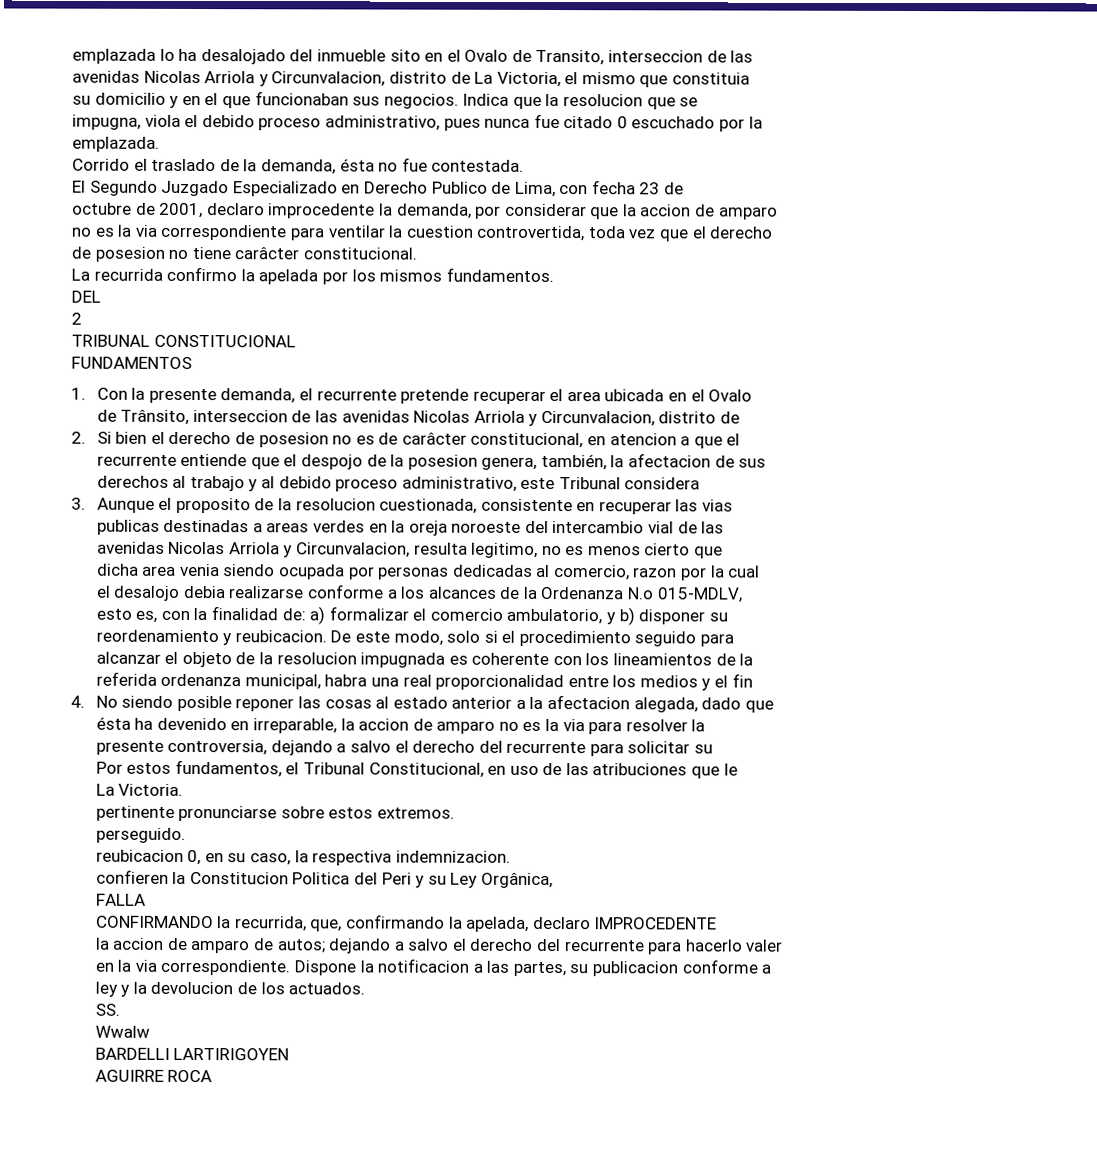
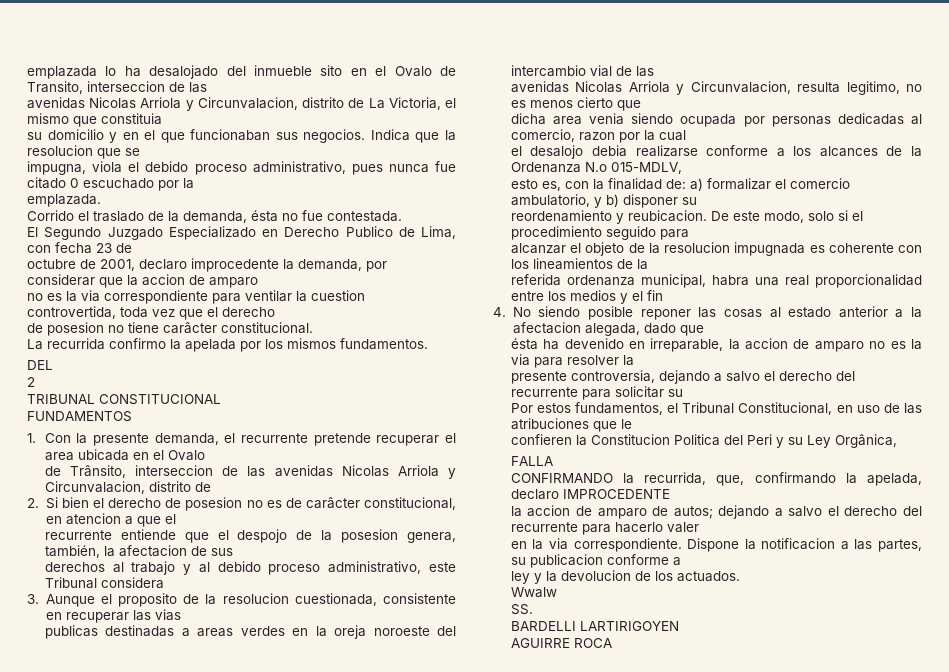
- La Victoria.
- pertinente pronunciarse sobre estos extremos.
- perseguido.
- reubicacion 0, en su caso, la respectiva indemnizacion.
+ Wwalw
- Wwalw

